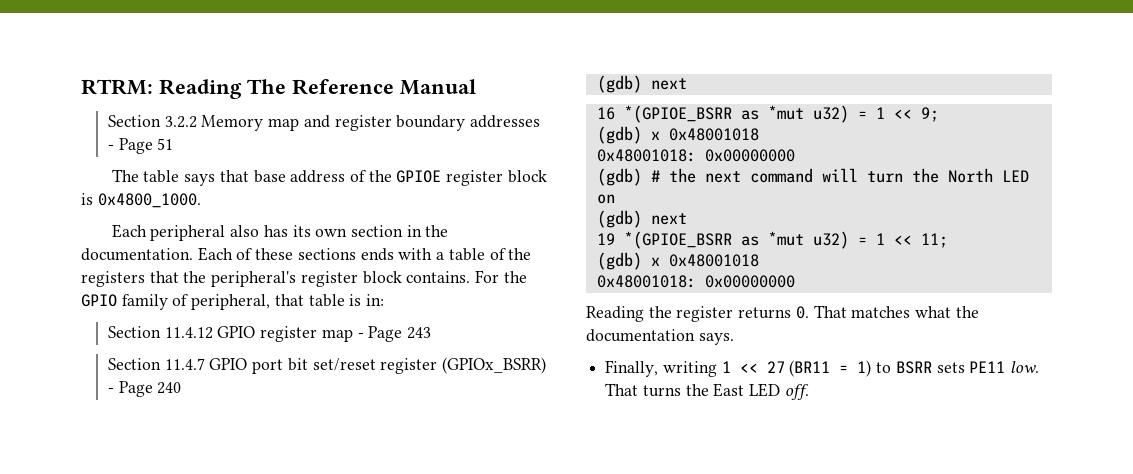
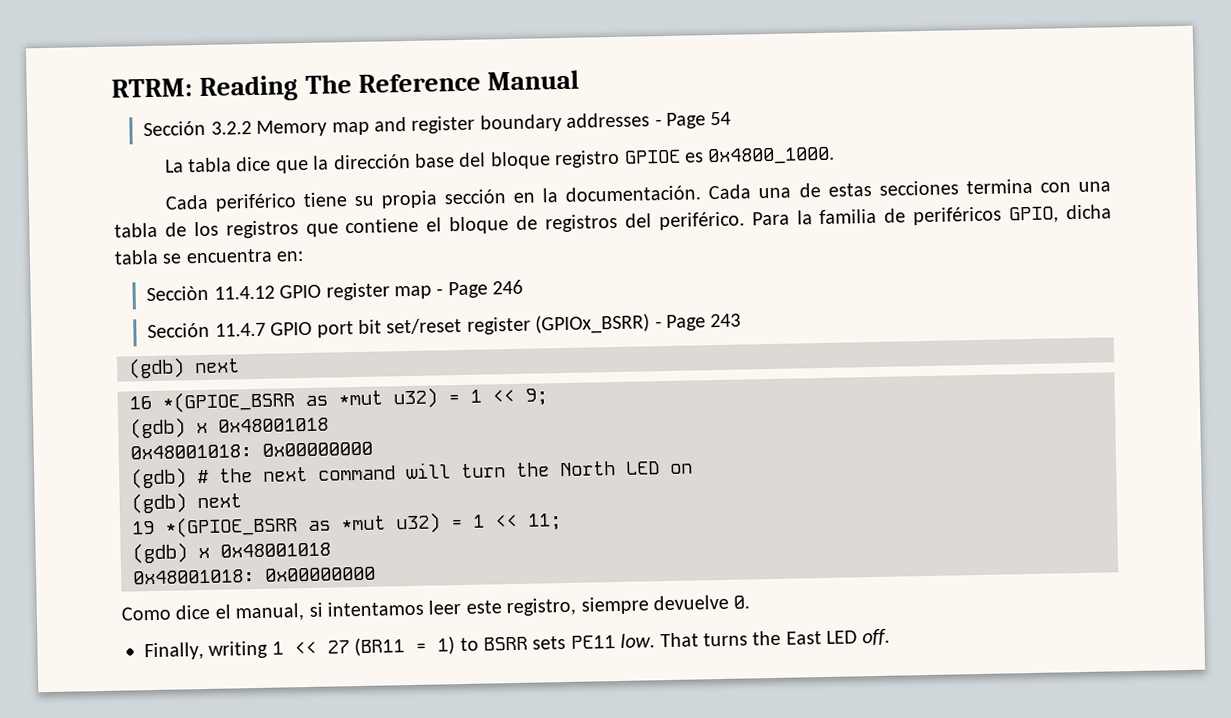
- Section 3.2.2 Memory map and register boundary addresses - Page 51
- The table says that base address of the GPIOE register block is 0x4800_1000.
- Each peripheral also has its own section in the documentation. Each of these sections ends with a table of the registers that the peripheral's register block contains. For the GPIO family of peripheral, that table is in:
- Section 11.4.12 GPIO register map - Page 243
- Section 11.4.7 GPIO port bit set/reset register (GPIOx_BSRR) - Page 240
+ Sección 3.2.2 Memory map and register boundary addresses - Page 54
+ La tabla dice que la dirección base del bloque registro GPIOE es 0x4800_1000.
+ Cada periférico tiene su propia sección en la documentación. Cada una de estas secciones termina con una tabla de los registros que contiene el bloque de registros del periférico. Para la familia de periféricos GPIO, dicha tabla se encuentra en:
+ Secciòn 11.4.12 GPIO register map - Page 246
+ Sección 11.4.7 GPIO port bit set/reset register (GPIOx_BSRR) - Page 243
- Reading the register returns 0. That matches what the documentation says.
+ Como dice el manual, si intentamos leer este registro, siempre devuelve 0.

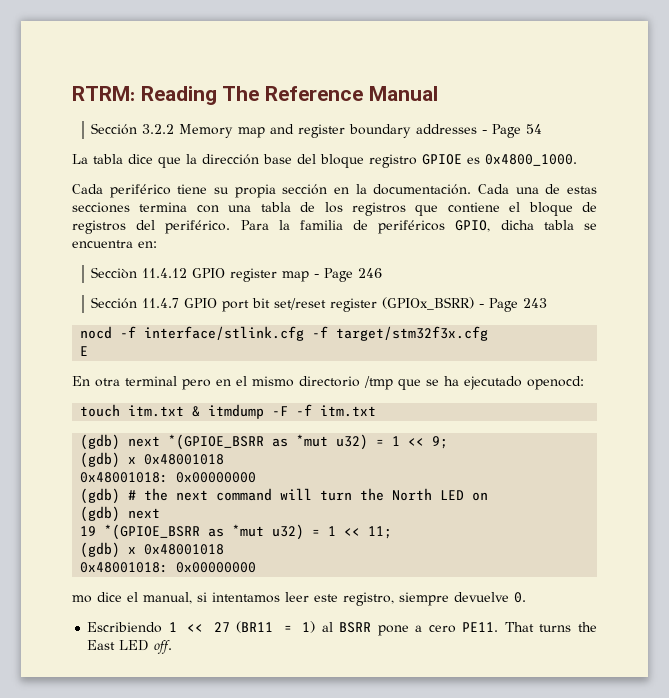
  Sección 11.4.7 GPIO port bit set/reset register (GPIOx_BSRR) - Page 243
- (gdb) next
- 16 *(GPIOE_BSRR as *mut u32) = 1 << 9;
+ nocd -f interface/stlink.cfg -f target/stm32f3x.cfg
+ E
+ En otra terminal pero en el mismo directorio /tmp que se ha ejecutado openocd:
+ touch itm.txt & itmdump -F -f itm.txt
+ (gdb) next *(GPIOE_BSRR as *mut u32) = 1 << 9;
- Como dice el manual, si intentamos leer este registro, siempre devuelve 0.
+ mo dice el manual, si intentamos leer este registro, siempre devuelve 0.
- Finally, writing 1 << 27 (BR11 = 1) to BSRR sets PE11 low.
+ Escribiendo 1 << 27 (BR11 = 1) al BSRR pone a cero PE11.

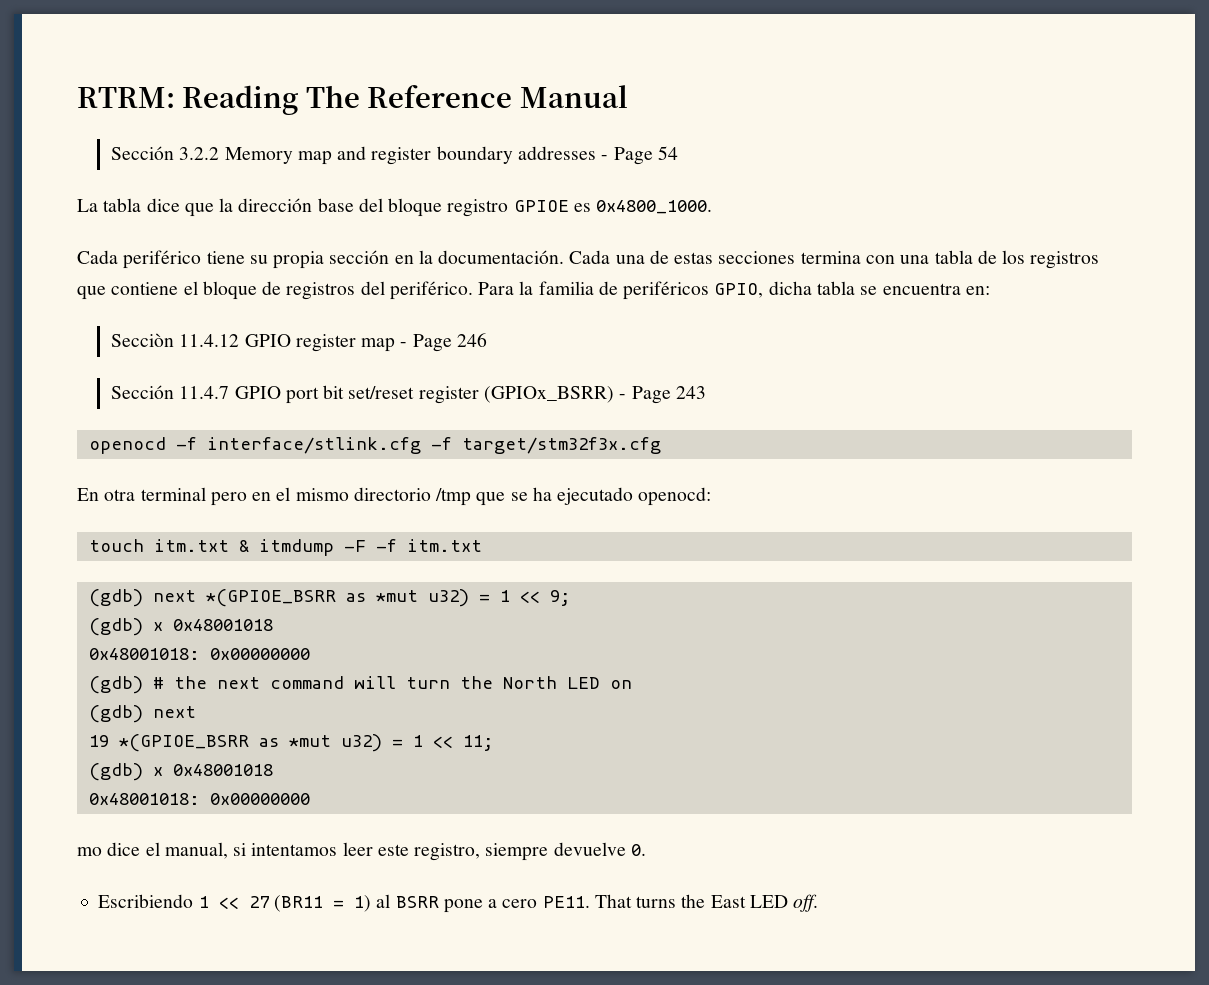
- nocd -f interface/stlink.cfg -f target/stm32f3x.cfg
+ openocd -f interface/stlink.cfg -f target/stm32f3x.cfg
- E

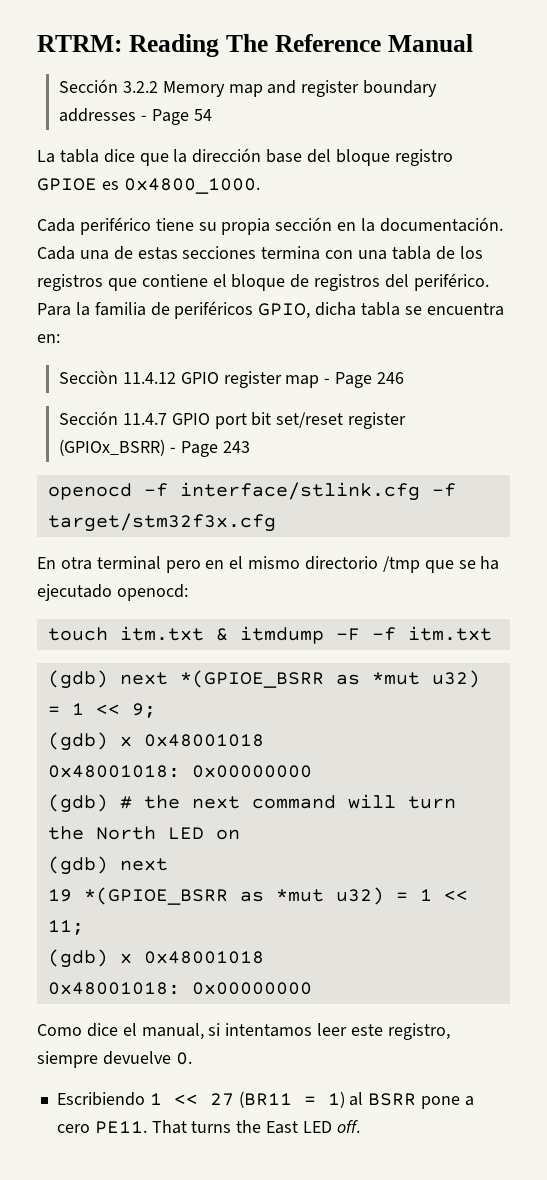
- mo dice el manual, si intentamos leer este registro, siempre devuelve 0.
+ Como dice el manual, si intentamos leer este registro, siempre devuelve 0.

